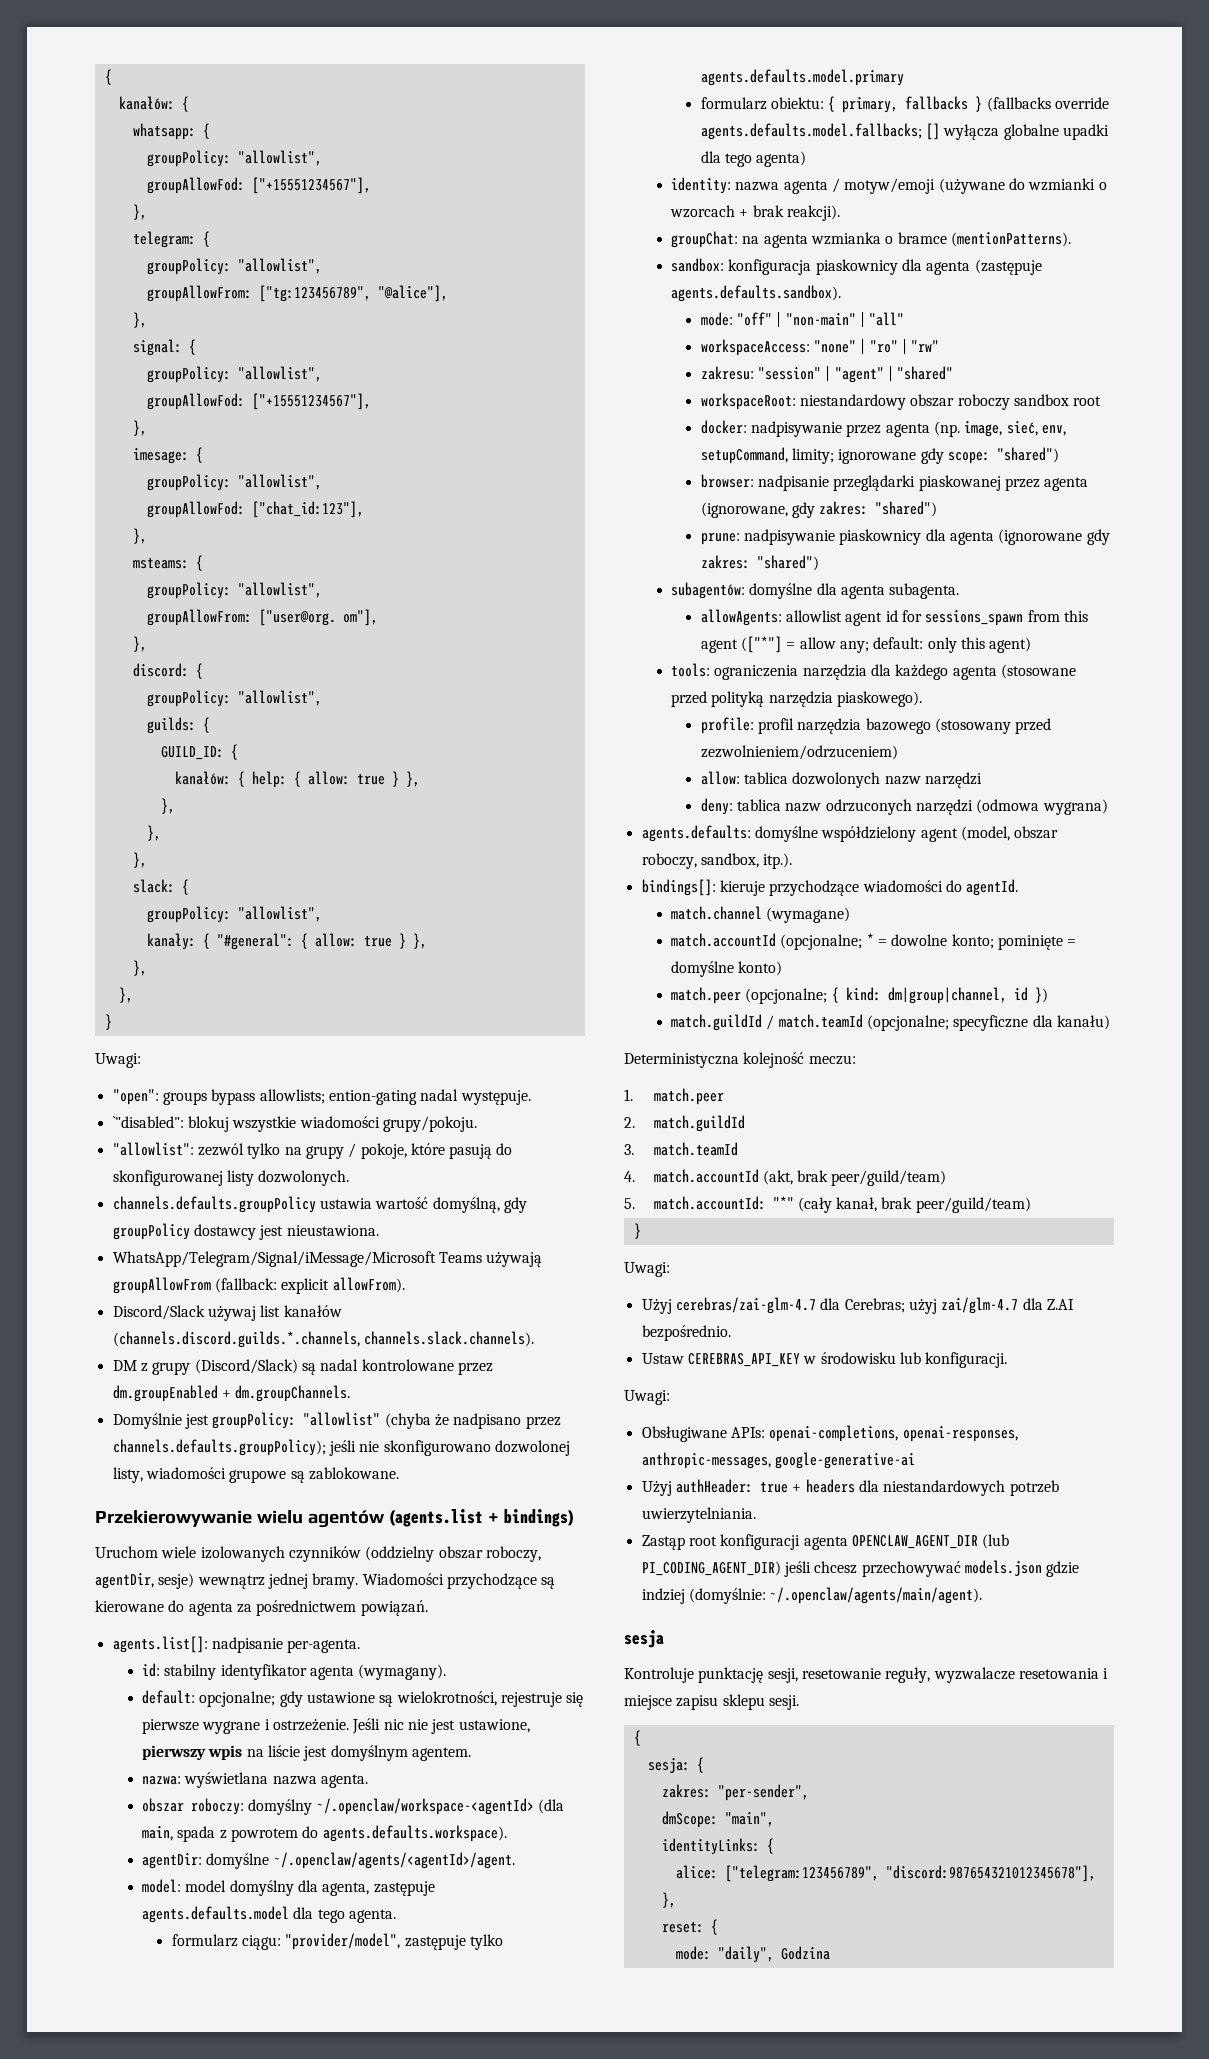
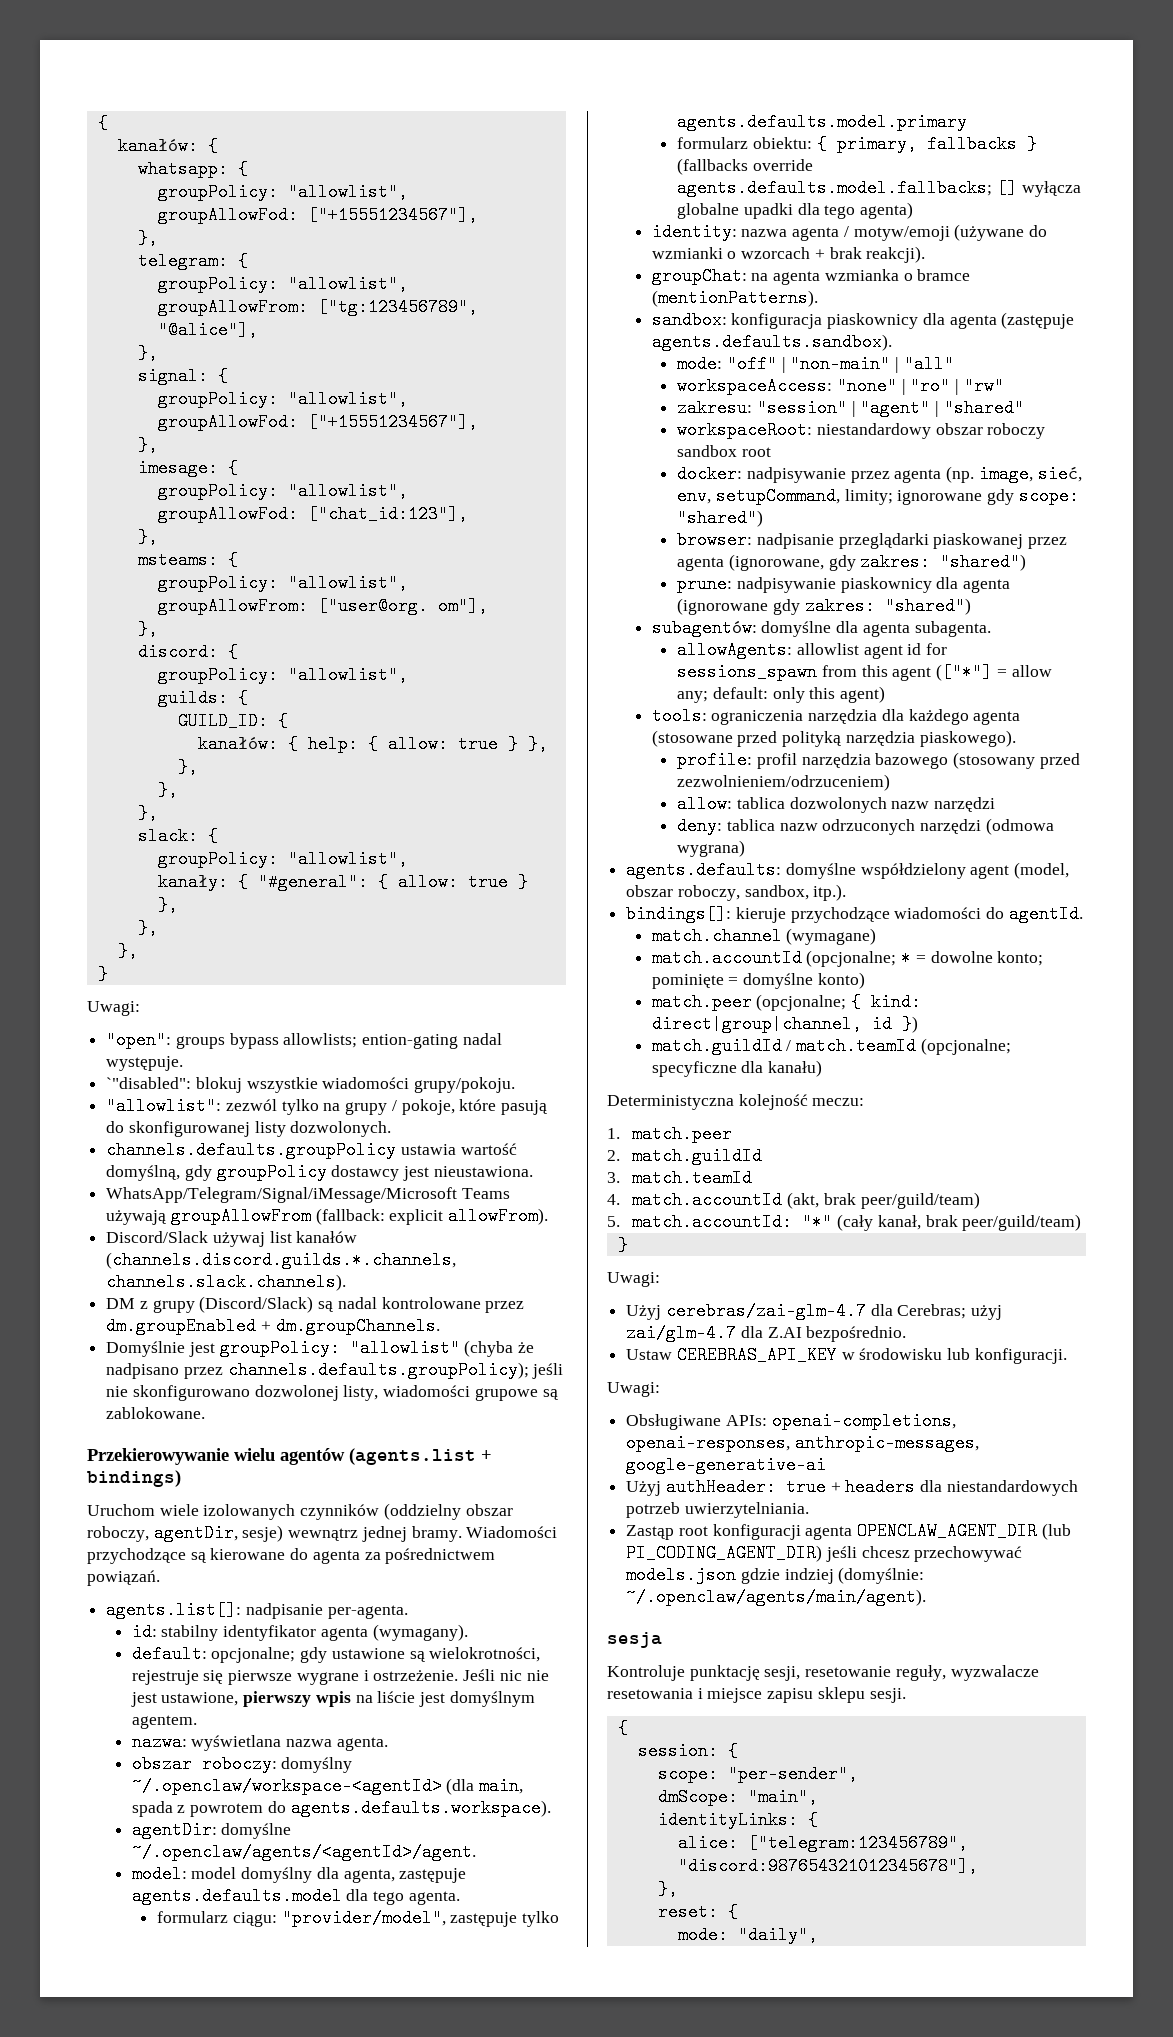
- match.peer (opcjonalne; { kind: dm|group|channel, id })
+ match.peer (opcjonalne; { kind: direct|group|channel, id })
- sesja: {
- zakres: "per-sender",
+ session: {
+ scope: "per-sender",
- mode: "daily", Godzina
+ mode: "daily",

